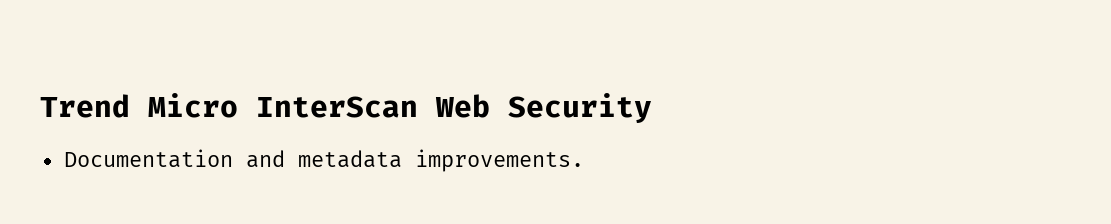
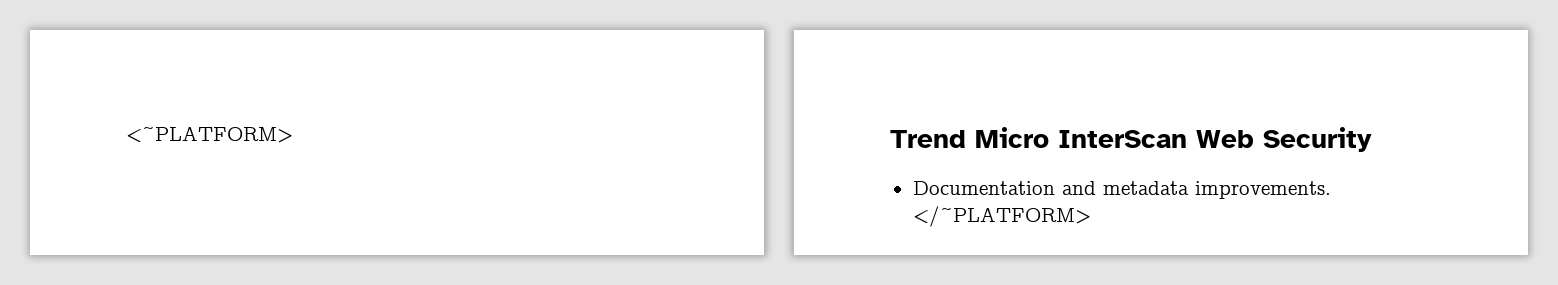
+ <~PLATFORM>
+ </~PLATFORM>

